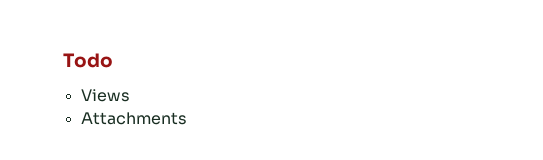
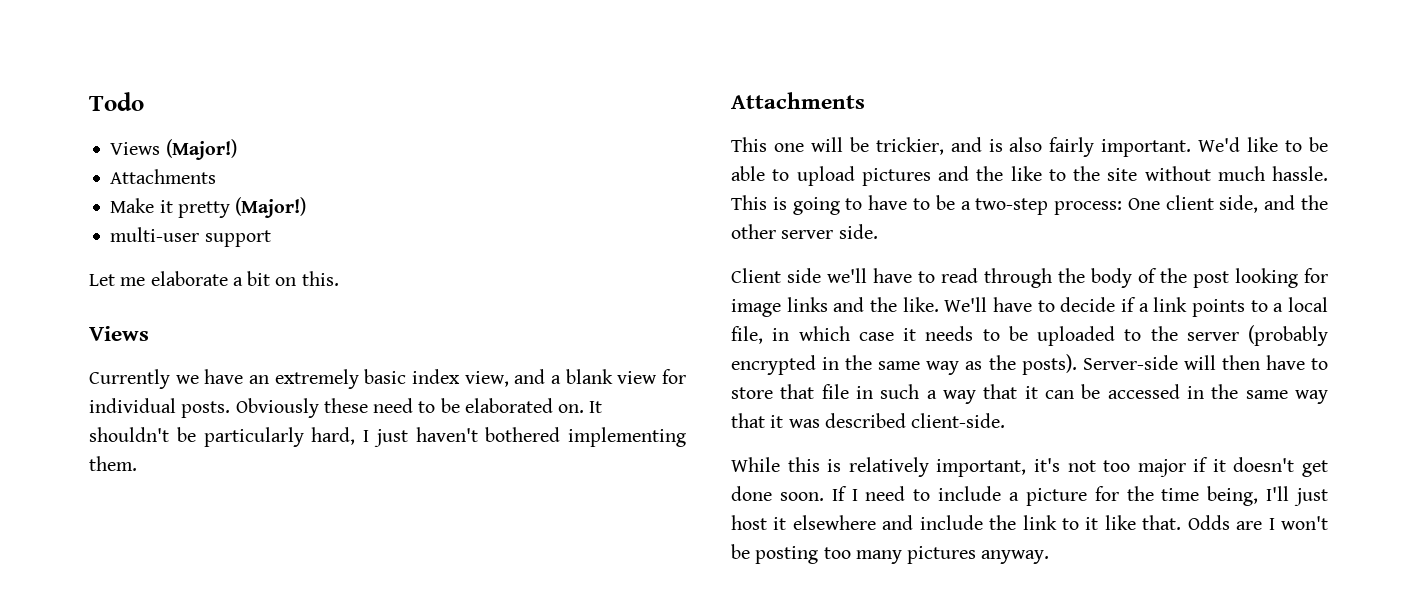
+ Views (Major!)
+ Attachments
+ Make it pretty (Major!)
+ multi-user support
+ Let me elaborate a bit on this.
  Views
+ Currently we have an extremely basic index view, and a blank view for individual posts. Obviously these need to be elaborated on. It shouldn't be particularly hard, I just haven't bothered implementing them.
  Attachments
+ This one will be trickier, and is also fairly important. We'd like to be able to upload pictures and the like to the site without much hassle. This is going to have to be a two-step process: One client side, and the other server side.
+ Client side we'll have to read through the body of the post looking for image links and the like. We'll have to decide if a link points to a local file, in which case it needs to be uploaded to the server (probably encrypted in the same way as the posts). Server-side will then have to store that file in such a way that it can be accessed in the same way that it was described client-side.
+ While this is relatively important, it's not too major if it doesn't get done soon. If I need to include a picture for the time being, I'll just host it elsewhere and include the link to it like that. Odds are I won't be posting too many pictures anyway.

